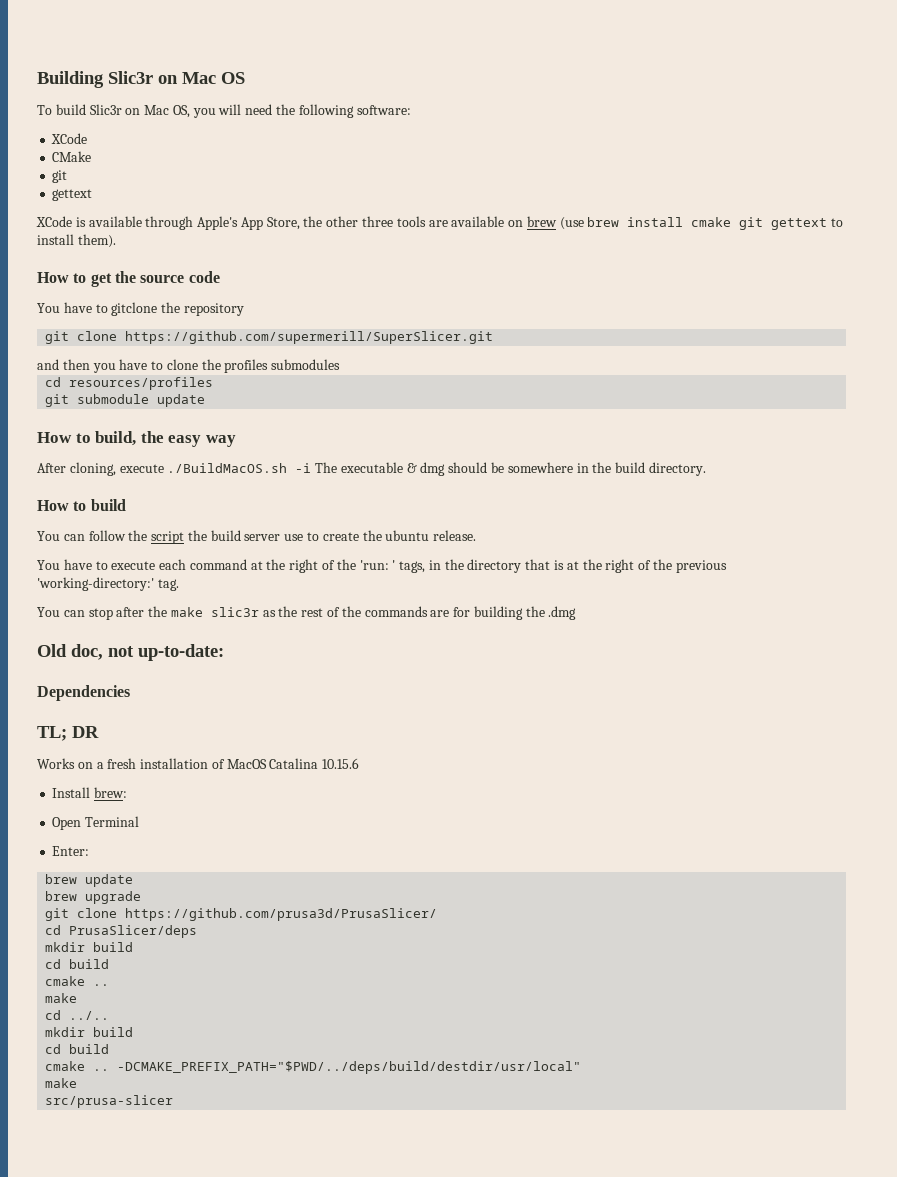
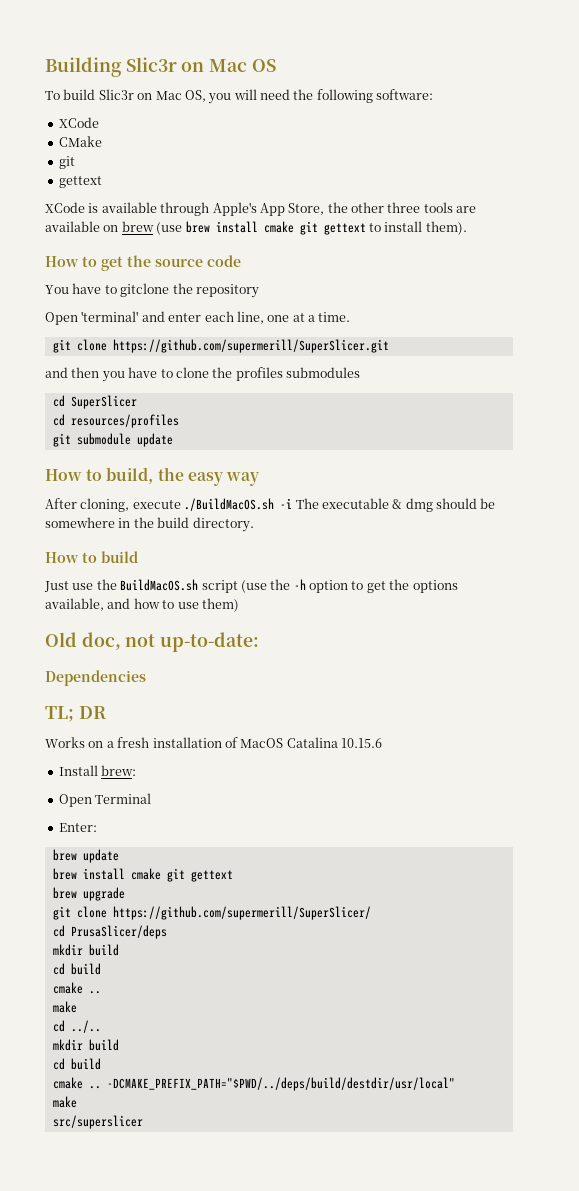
+ Open 'terminal' and enter each line, one at a time.
+ cd SuperSlicer
- You can follow the script the build server use to create the ubuntu release.
- You have to execute each command at the right of the 'run: ' tags, in the directory that is at the right of the previous 'working-directory:' tag.
- You can stop after the make slic3r as the rest of the commands are for building the .dmg
+ Just use the BuildMacOS.sh script (use the -h option to get the options available, and how to use them)
  brew update
+ brew install cmake git gettext
- git clone https://github.com/prusa3d/PrusaSlicer/
+ git clone https://github.com/supermerill/SuperSlicer/
- src/prusa-slicer
+ src/superslicer

